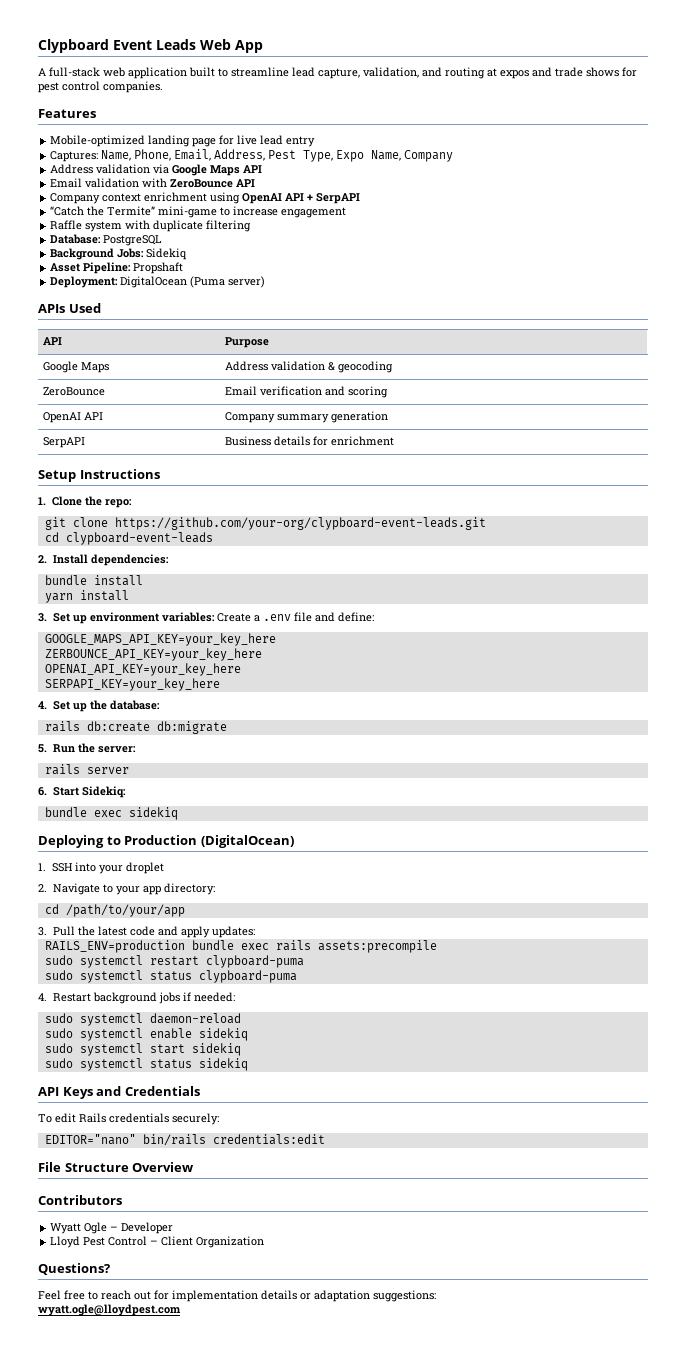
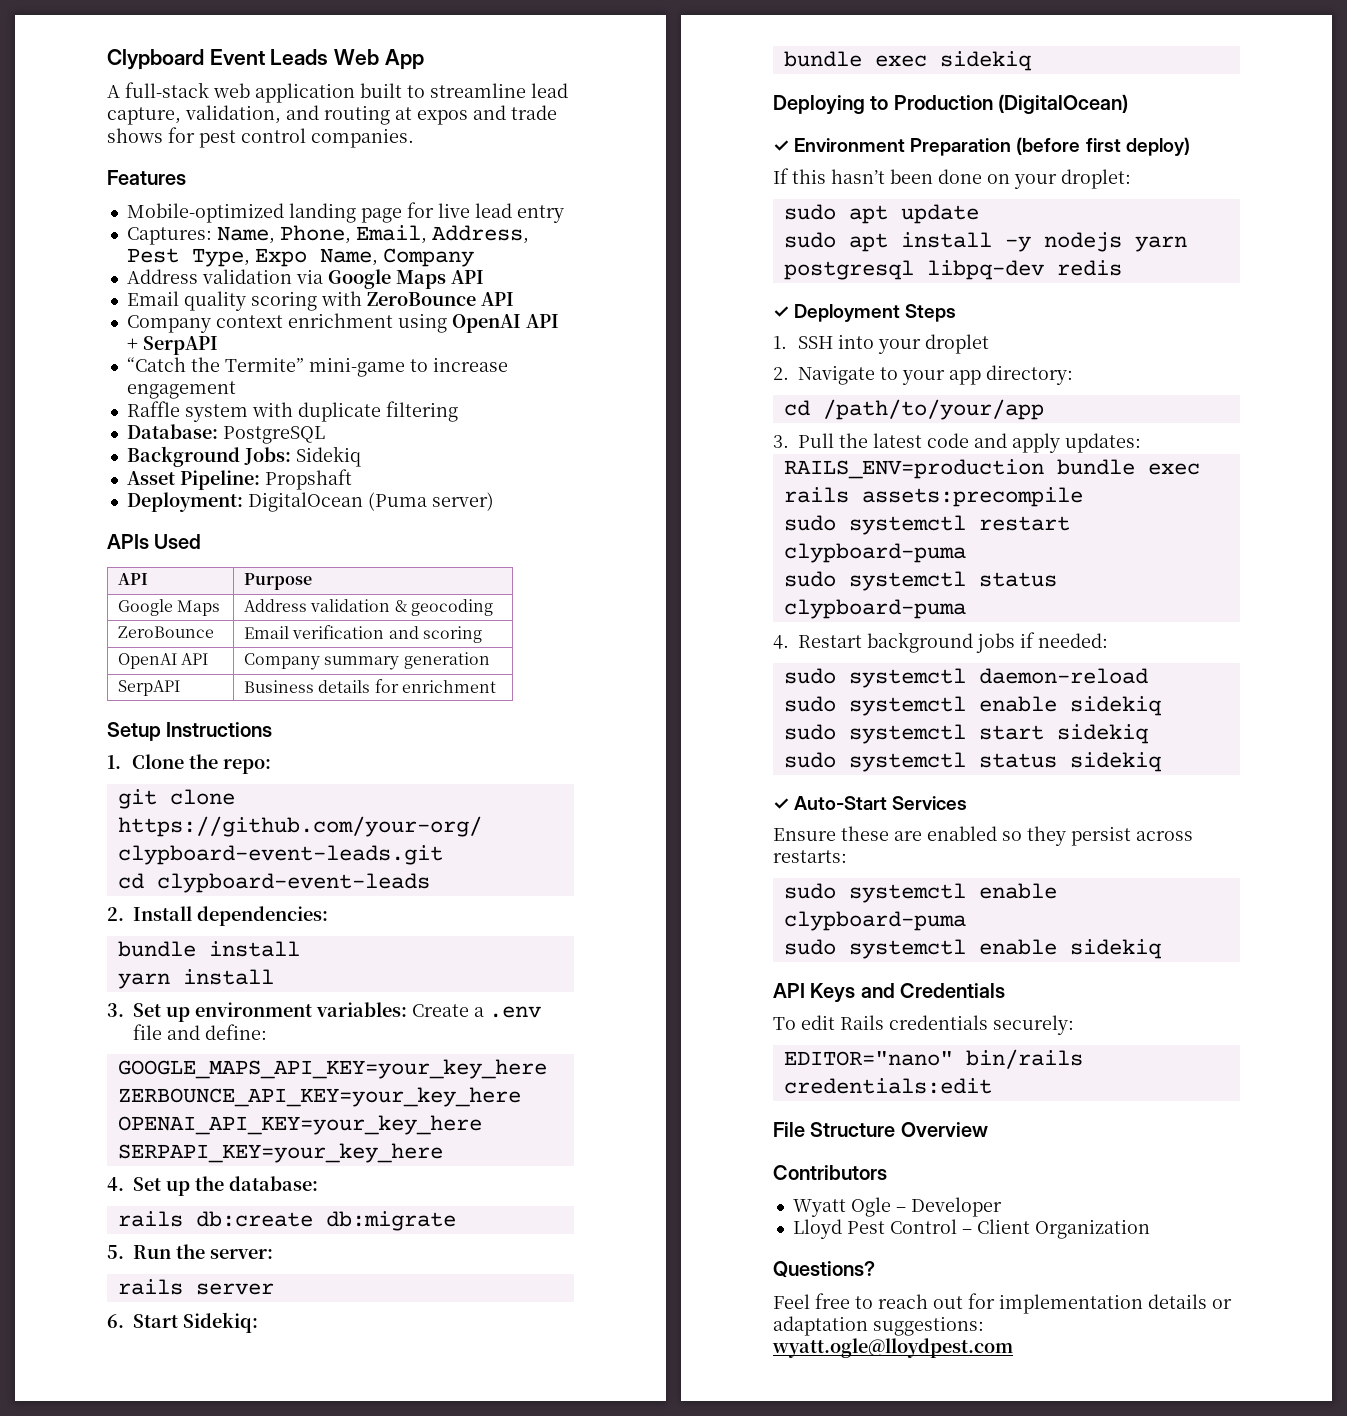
- Email validation with ZeroBounce API
+ Email quality scoring with ZeroBounce API
+ ✓ Environment Preparation (before first deploy)
+ If this hasn’t been done on your droplet:
+ sudo apt update
+ sudo apt install -y nodejs yarn postgresql libpq-dev redis
+ ✓ Deployment Steps
+ ✓ Auto-Start Services
+ Ensure these are enabled so they persist across restarts:
+ sudo systemctl enable clypboard-puma
+ sudo systemctl enable sidekiq

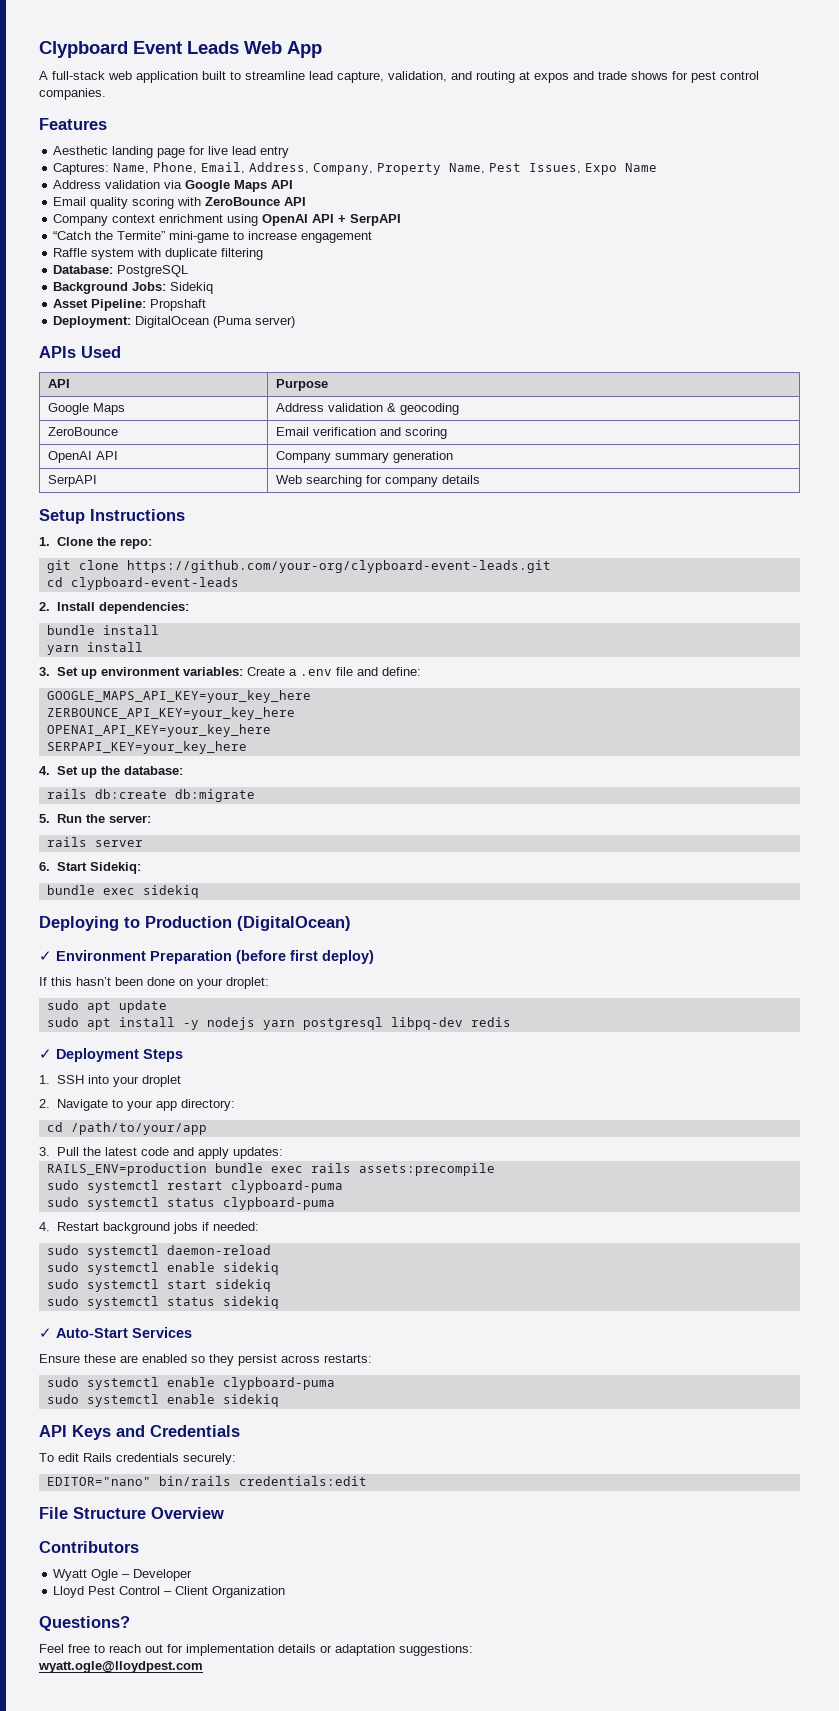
- Mobile-optimized landing page for live lead entry
+ Aesthetic landing page for live lead entry
- Captures: Name, Phone, Email, Address, Pest Type, Expo Name, Company
+ Captures: Name, Phone, Email, Address, Company, Property Name, Pest Issues, Expo Name
- SerpAPI | Business details for enrichment
+ SerpAPI | Web searching for company details

